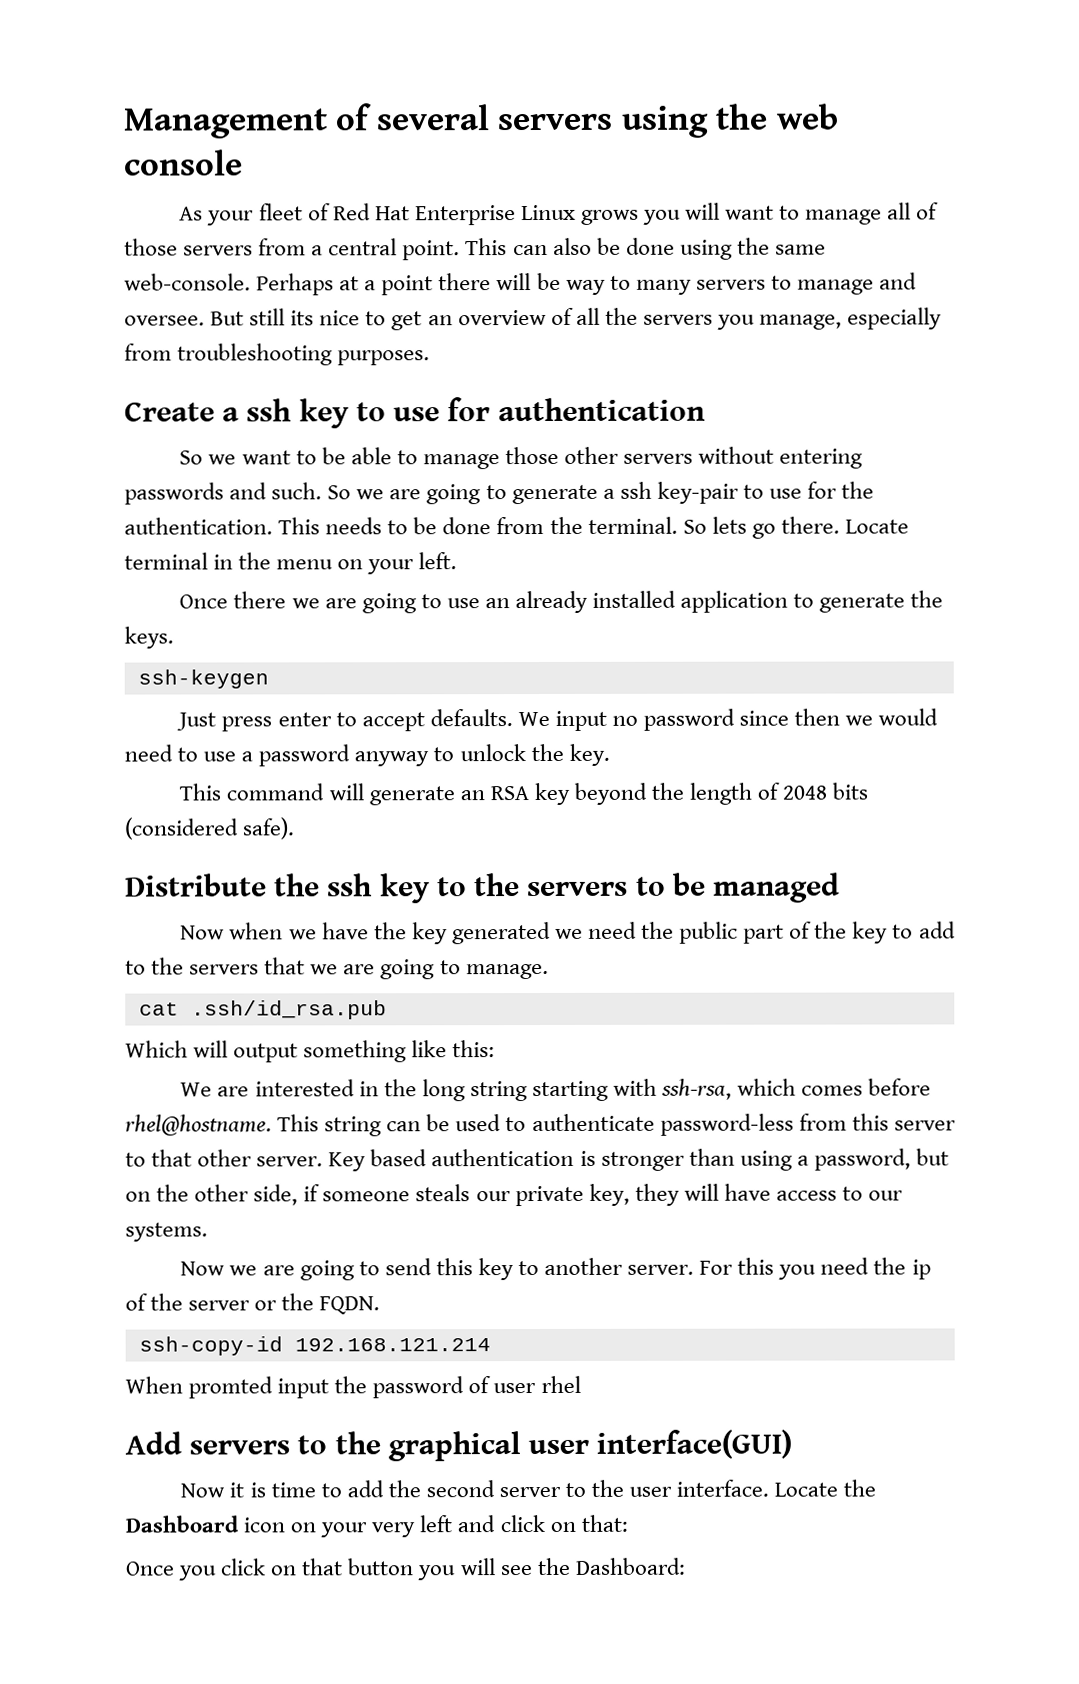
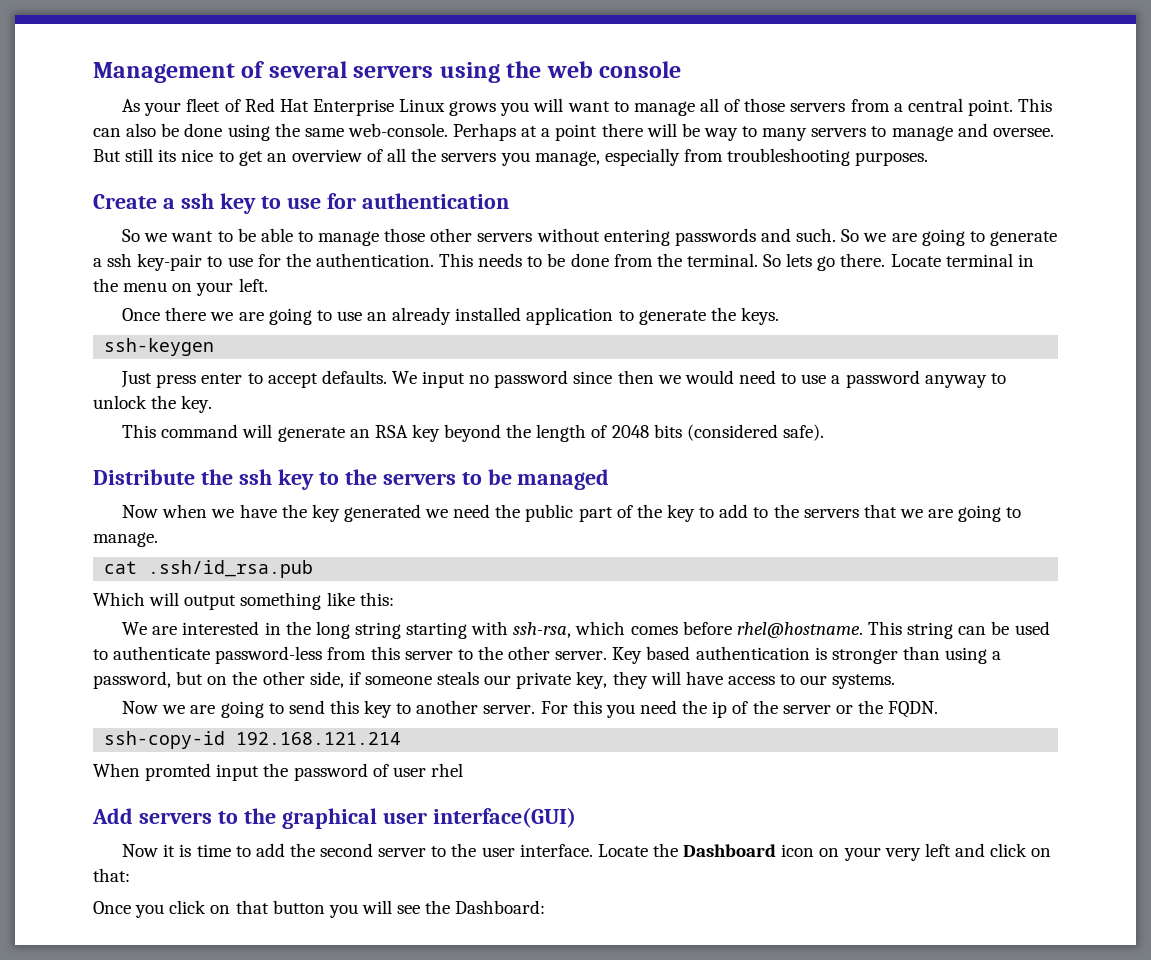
- This string can be used to authenticate password-less from this server to that other server.
+ This string can be used to authenticate password-less from this server to the other server.

